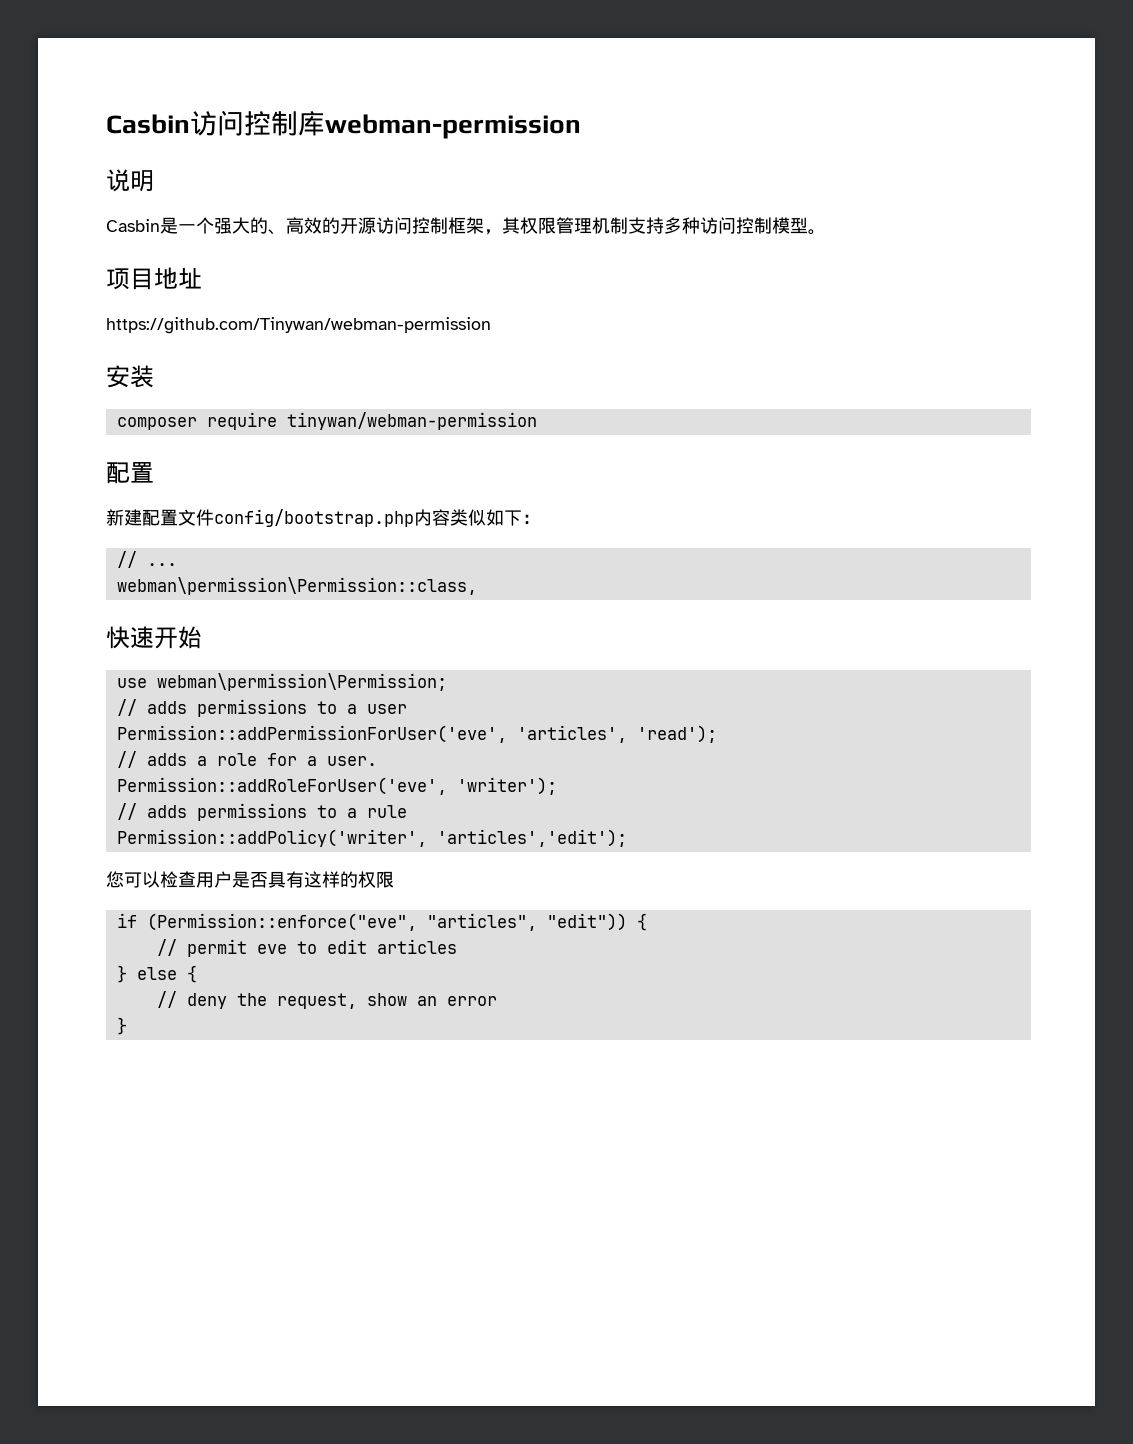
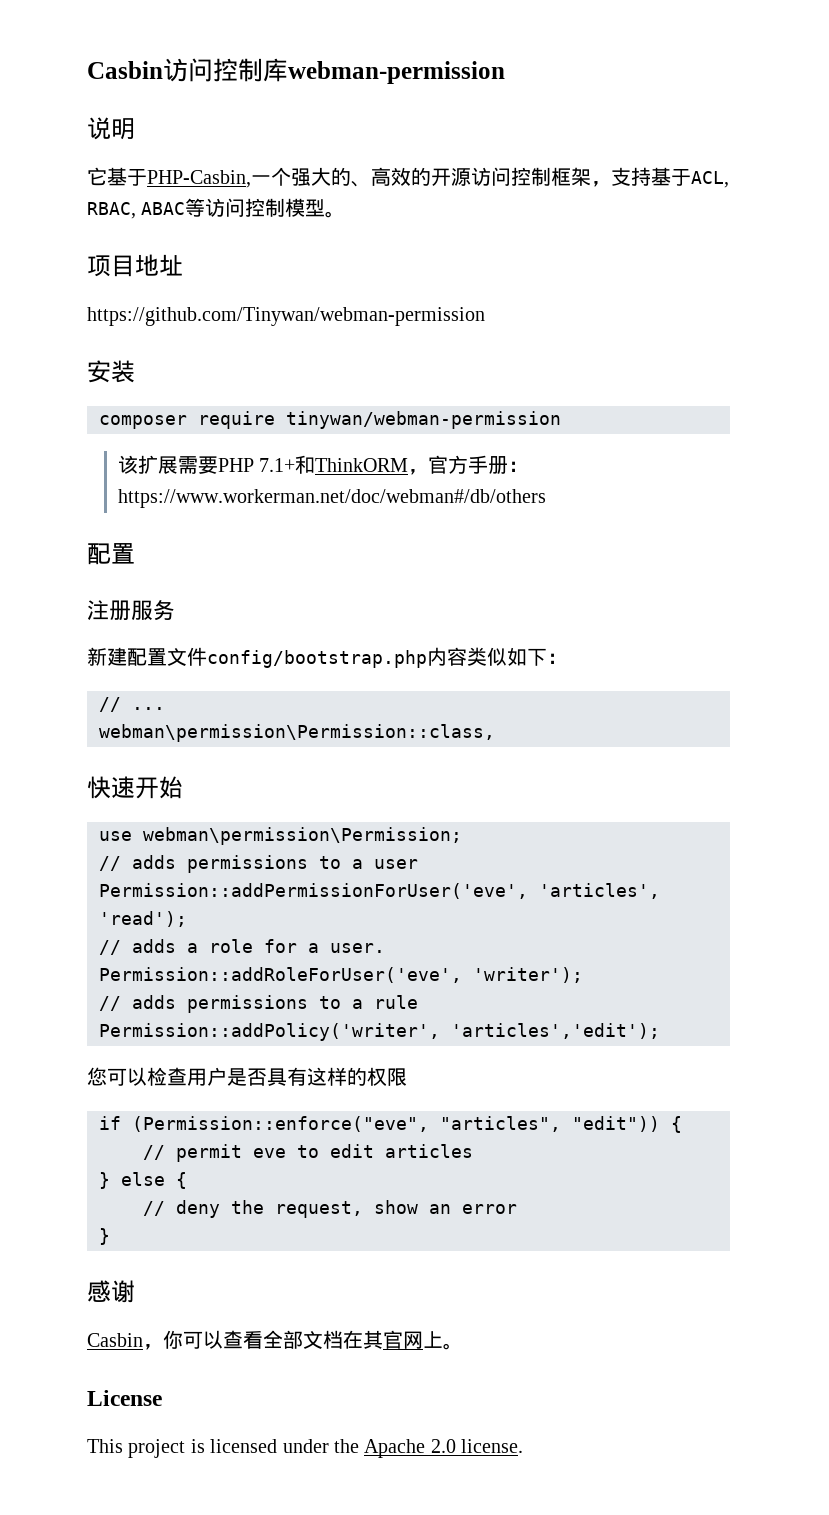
- Casbin是一个强大的、高效的开源访问控制框架，其权限管理机制支持多种访问控制模型。
+ 它基于PHP-Casbin,一个强大的、高效的开源访问控制框架，支持基于ACL, RBAC, ABAC等访问控制模型。
  composer require tinywan/webman-permission
+ 该扩展需要PHP 7.1+和ThinkORM，官方手册：https://www.workerman.net/doc/webman#/db/others
  配置
+ 注册服务
+ 感谢
+ Casbin，你可以查看全部文档在其官网上。
+ License
+ This project is licensed under the Apache 2.0 license.

